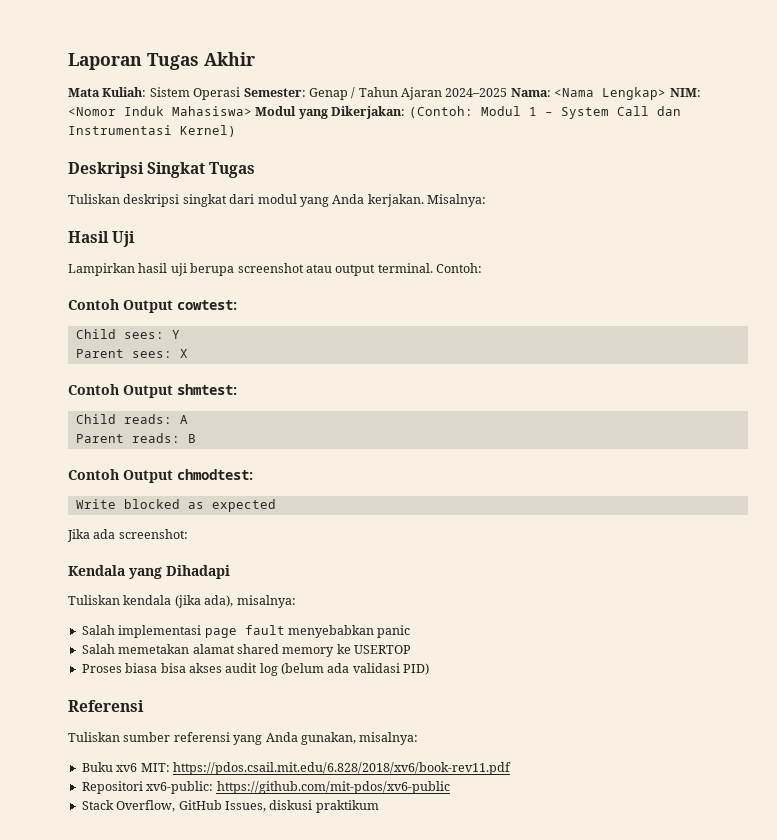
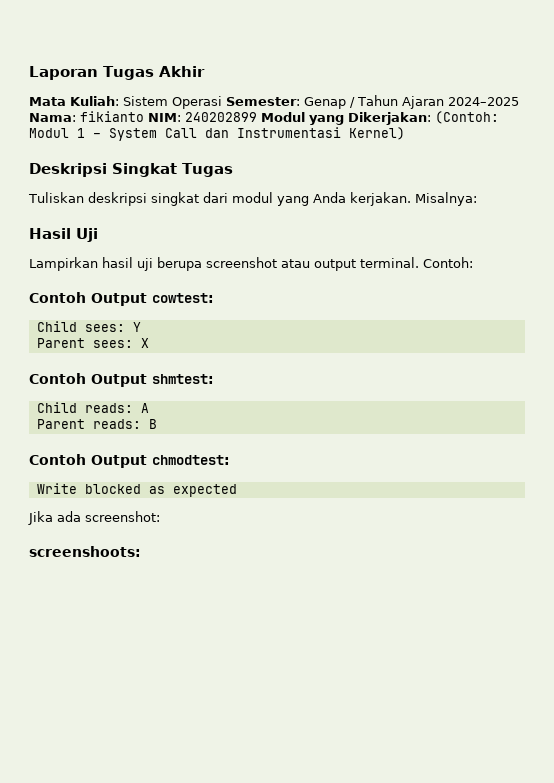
- Mata Kuliah: Sistem Operasi Semester: Genap / Tahun Ajaran 2024–2025 Nama: <Nama Lengkap> NIM: <Nomor Induk Mahasiswa> Modul yang Dikerjakan: (Contoh: Modul 1 – System Call dan Instrumentasi Kernel)
+ Mata Kuliah: Sistem Operasi Semester: Genap / Tahun Ajaran 2024–2025 Nama: fikianto NIM: 240202899 Modul yang Dikerjakan: (Contoh: Modul 1 – System Call dan Instrumentasi Kernel)
- Kendala yang Dihadapi
- Tuliskan kendala (jika ada), misalnya:
- Salah implementasi page fault menyebabkan panic
- Salah memetakan alamat shared memory ke USERTOP
- Proses biasa bisa akses audit log (belum ada validasi PID)
- Referensi
- Tuliskan sumber referensi yang Anda gunakan, misalnya:
- Buku xv6 MIT: https://pdos.csail.mit.edu/6.828/2018/xv6/book-rev11.pdf
- Repositori xv6-public: https://github.com/mit-pdos/xv6-public
- Stack Overflow, GitHub Issues, diskusi praktikum
+ screenshoots:

